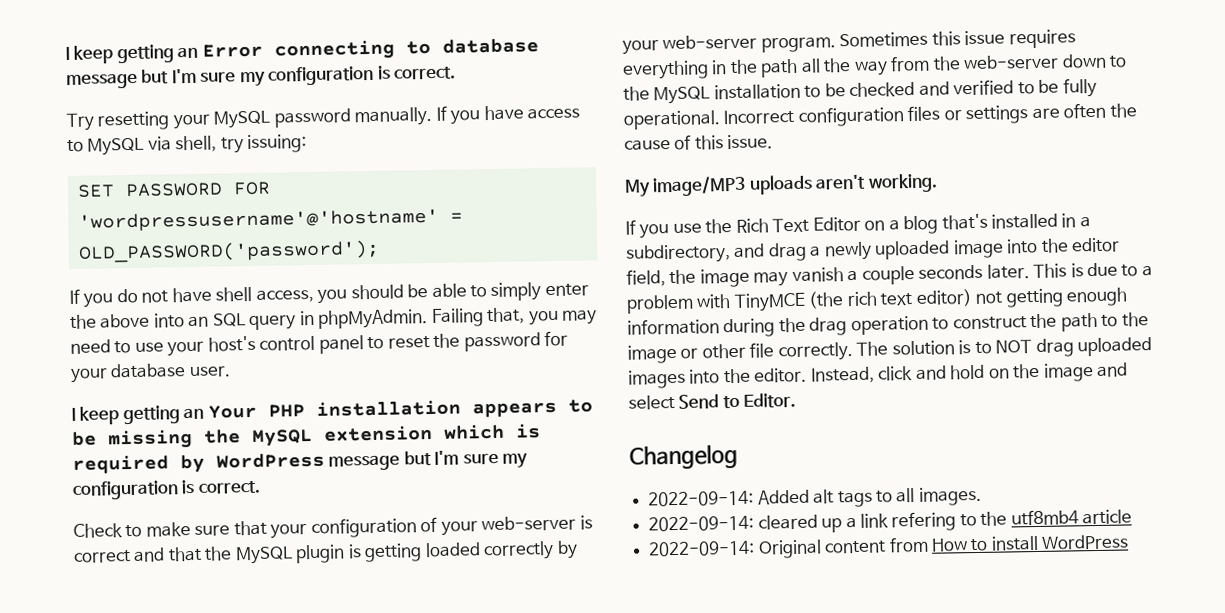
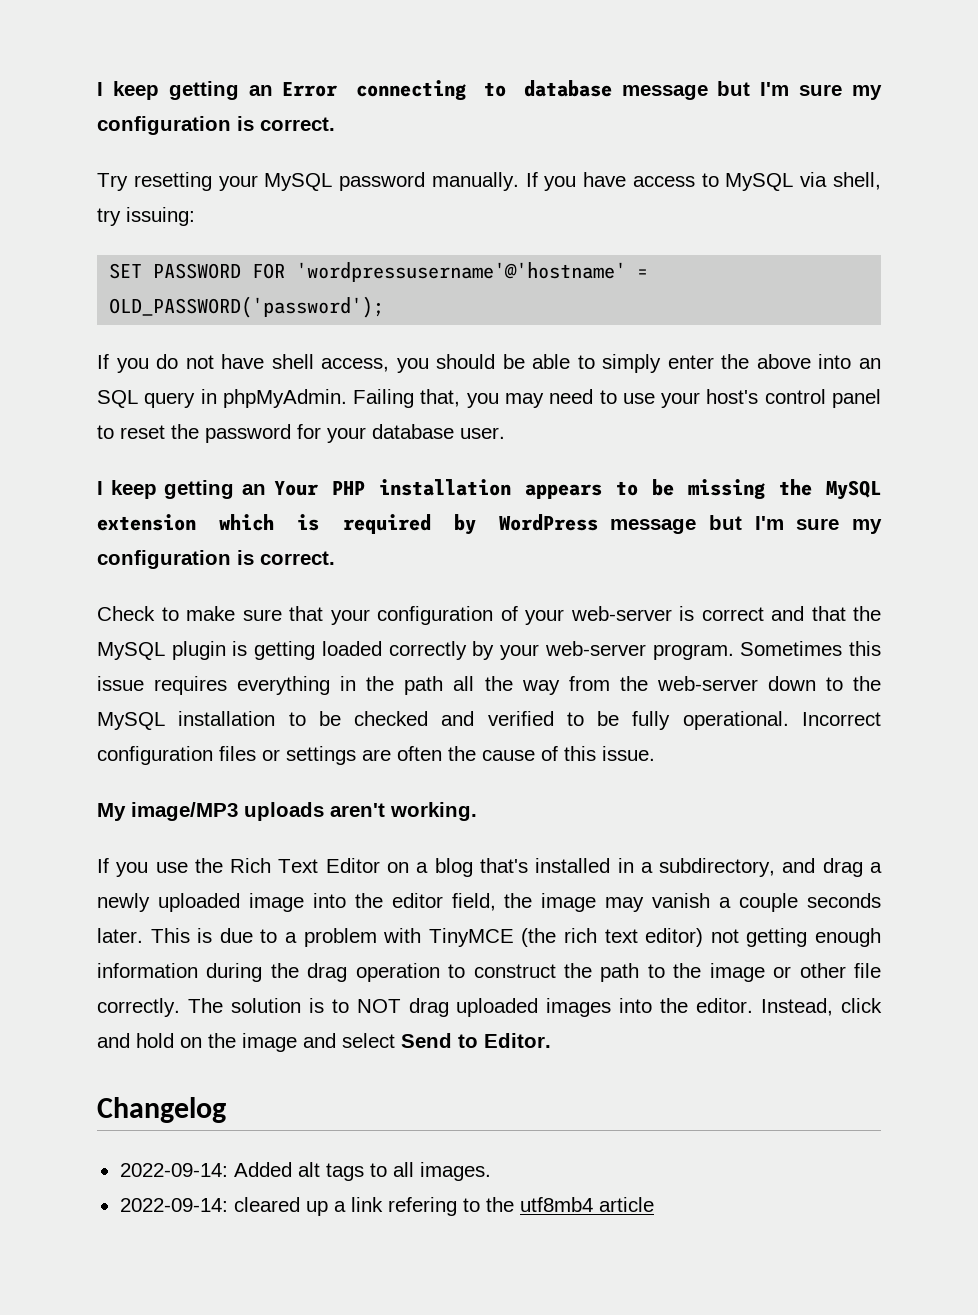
- 2022-09-14: Original content from How to install WordPress

